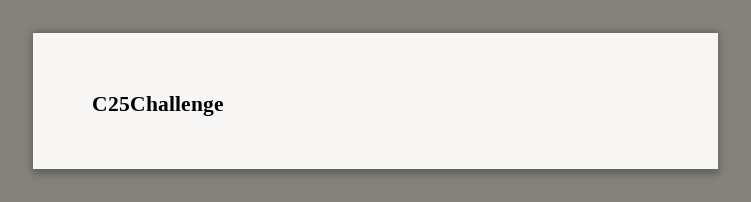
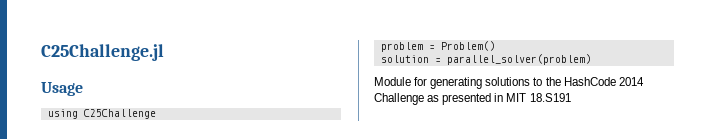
- C25Challenge
+ C25Challenge.jl
+ Usage
+ using C25Challenge
+ problem = Problem()
+ solution = parallel_solver(problem)
+ Module for generating solutions to the HashCode 2014 Challenge as presented in MIT 18.S191

